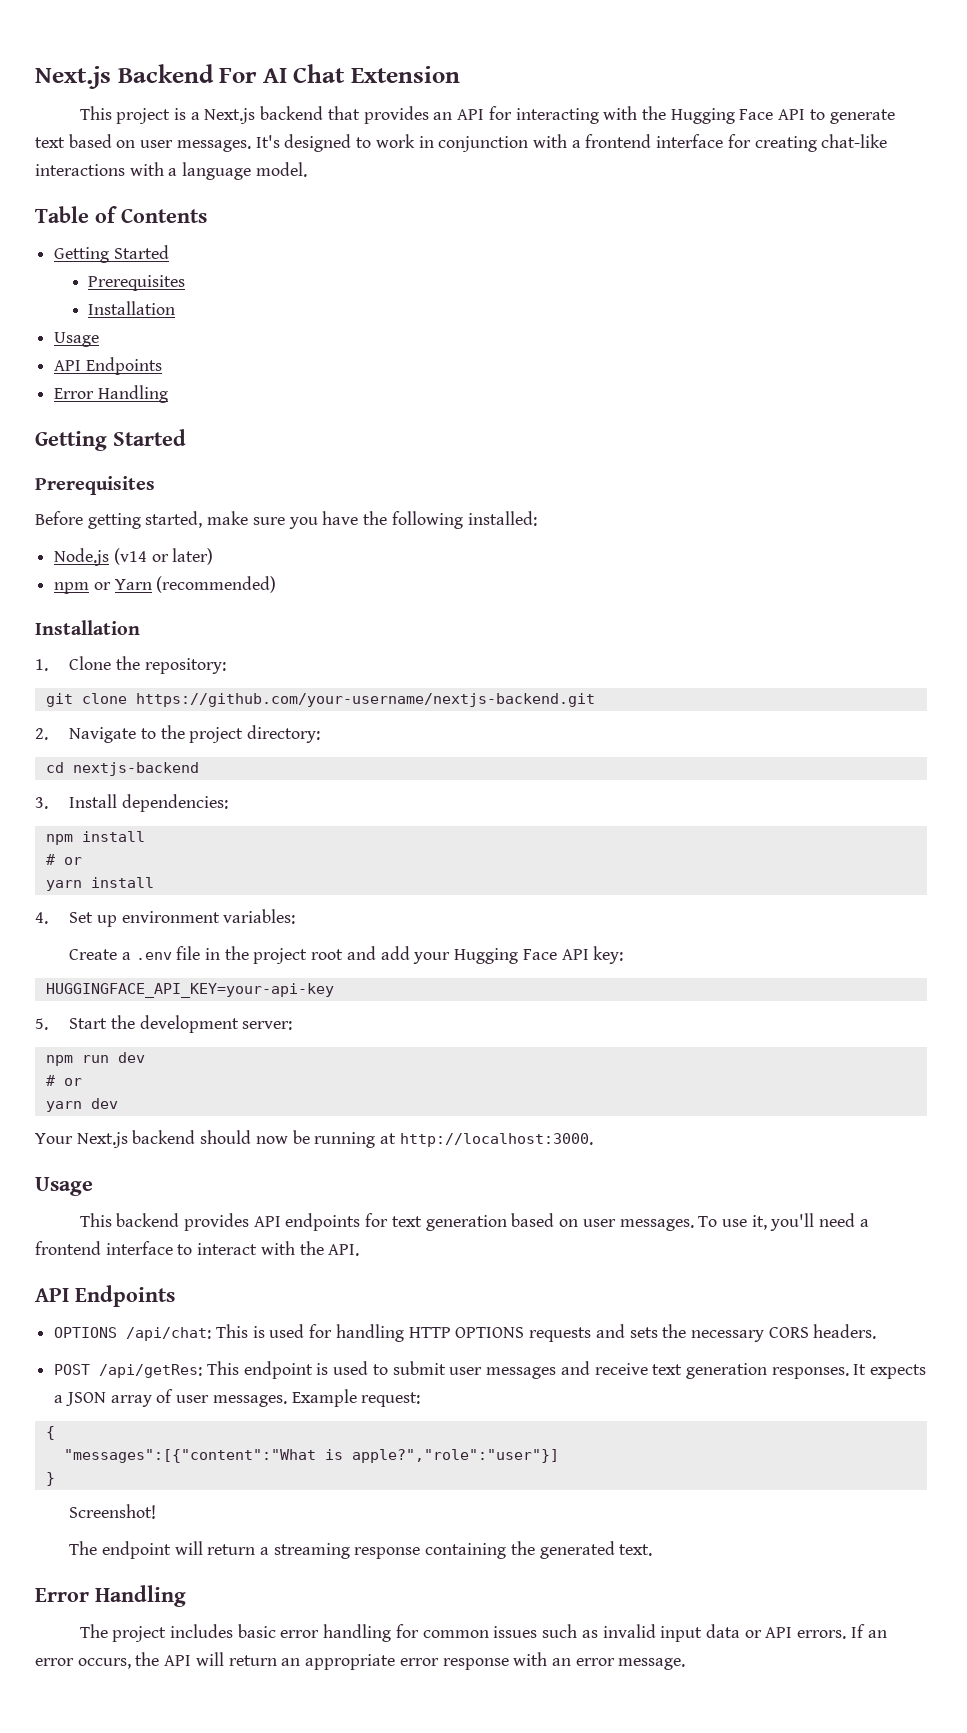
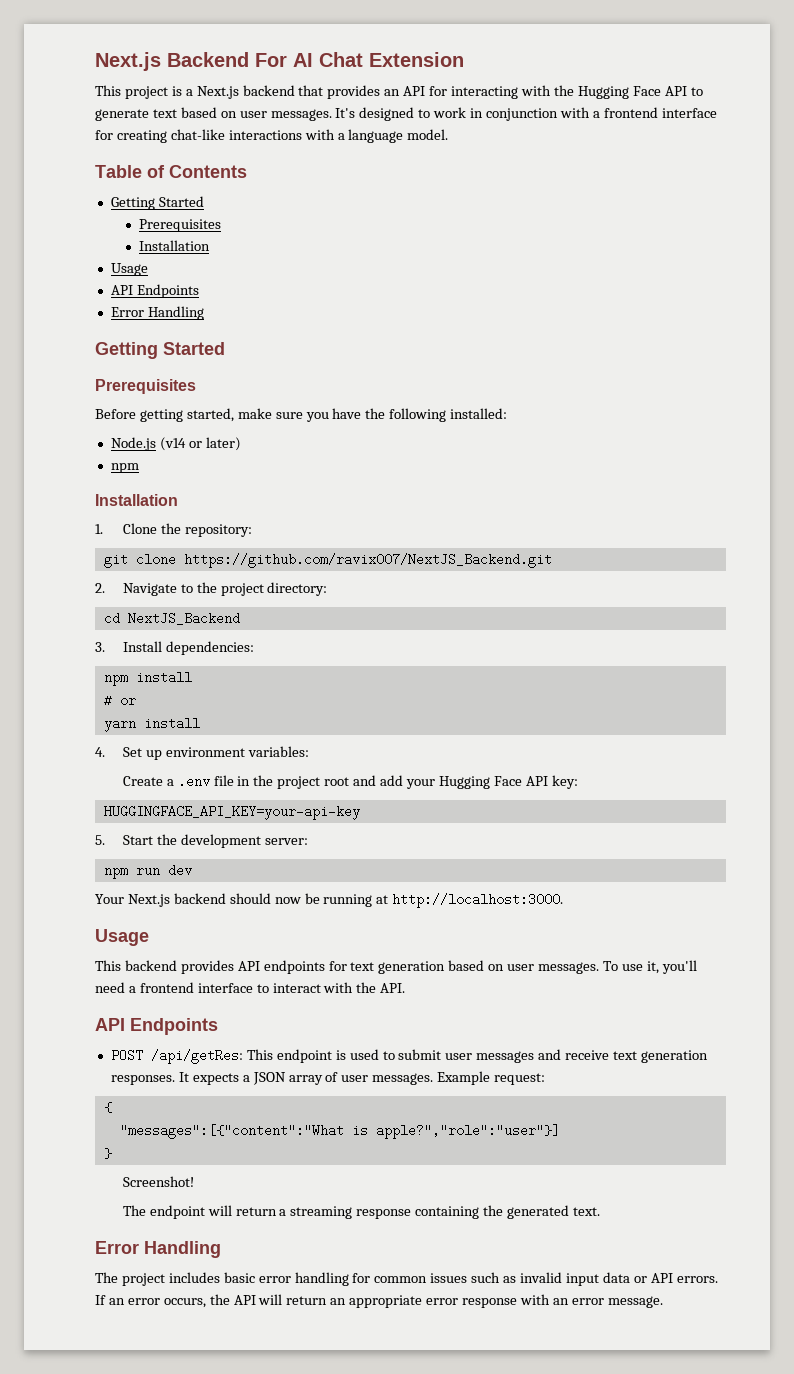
  Node.js (v14 or later)
- npm or Yarn (recommended)
+ npm
- git clone https://github.com/your-username/nextjs-backend.git
+ git clone https://github.com/ravix007/NextJS_Backend.git
- cd nextjs-backend
+ cd NextJS_Backend
  npm run dev
- # or
- yarn dev
- OPTIONS /api/chat: This is used for handling HTTP OPTIONS requests and sets the necessary CORS headers.

